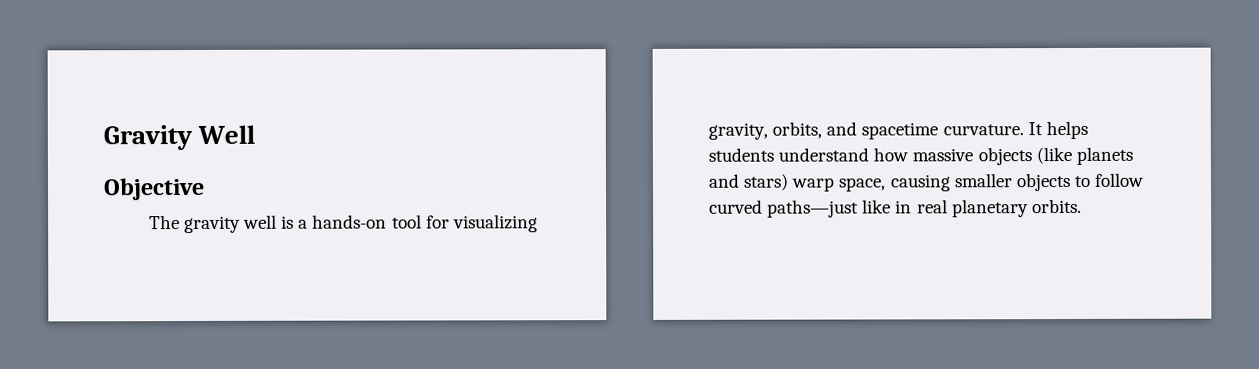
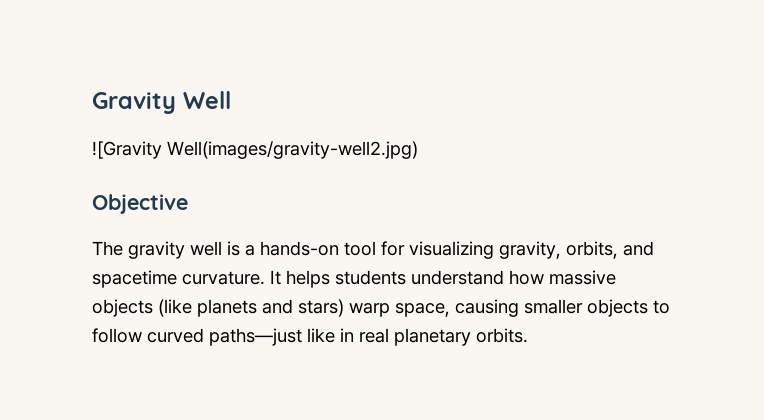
+ ![Gravity Well(images/gravity-well2.jpg)

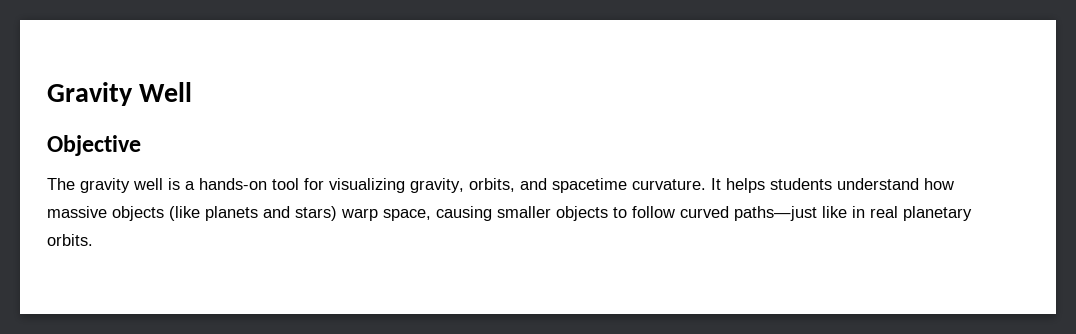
- ![Gravity Well(images/gravity-well2.jpg)

